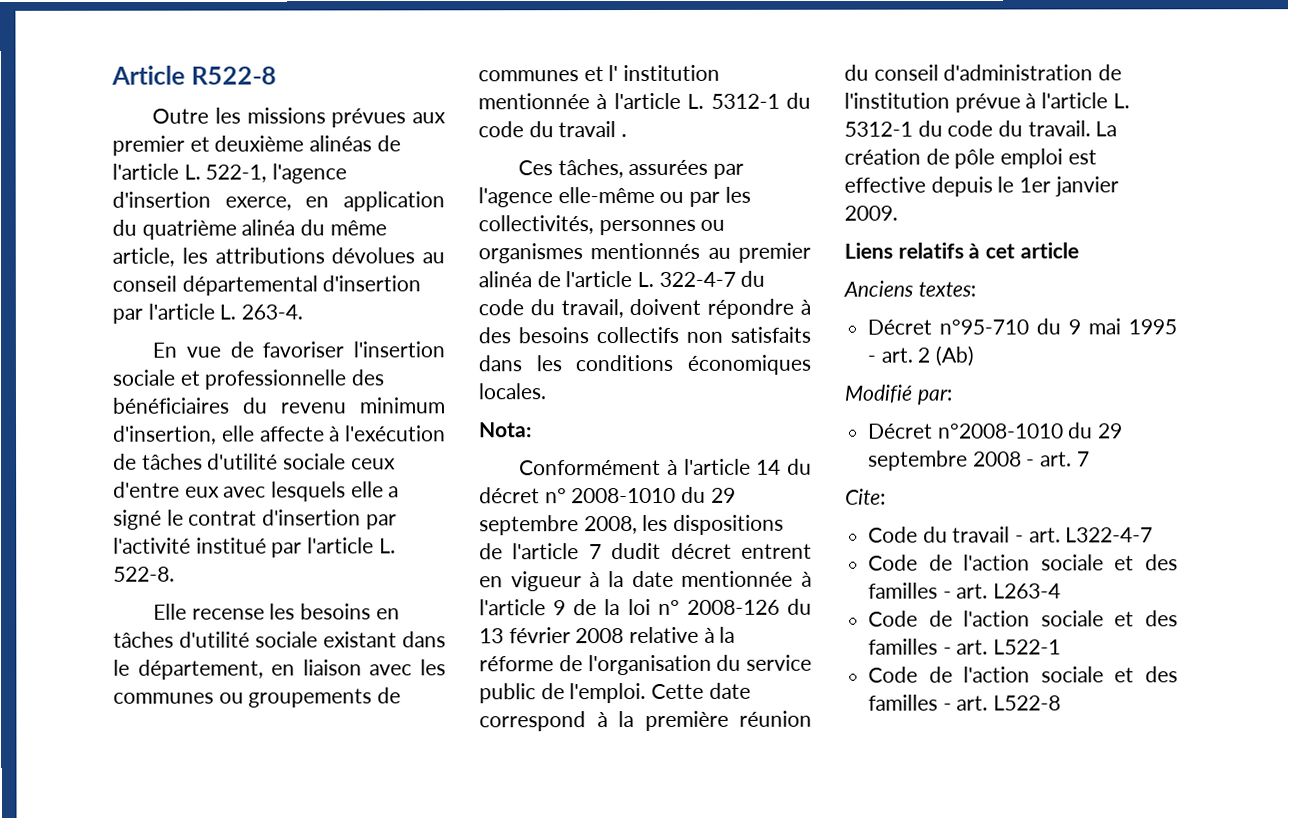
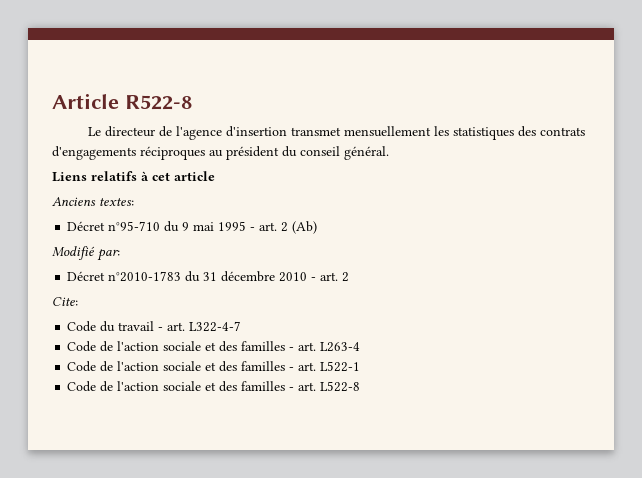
- Outre les missions prévues aux premier et deuxième alinéas de l'article L. 522-1, l'agence d'insertion exerce, en application du quatrième alinéa du même article, les attributions dévolues au conseil départemental d'insertion par l'article L. 263-4.
- En vue de favoriser l'insertion sociale et professionnelle des bénéficiaires du revenu minimum d'insertion, elle affecte à l'exécution de tâches d'utilité sociale ceux d'entre eux avec lesquels elle a signé le contrat d'insertion par l'activité institué par l'article L. 522-8.
- Elle recense les besoins en tâches d'utilité sociale existant dans le département, en liaison avec les communes ou groupements de communes et l' institution mentionnée à l'article L. 5312-1 du code du travail .
- Ces tâches, assurées par l'agence elle-même ou par les collectivités, personnes ou organismes mentionnés au premier alinéa de l'article L. 322-4-7 du code du travail, doivent répondre à des besoins collectifs non satisfaits dans les conditions économiques locales.
- Nota:
- Conformément à l'article 14 du décret n° 2008-1010 du 29 septembre 2008, les dispositions de l'article 7 dudit décret entrent en vigueur à la date mentionnée à l'article 9 de la loi n° 2008-126 du 13 février 2008 relative à la réforme de l'organisation du service public de l'emploi. Cette date correspond à la première réunion du conseil d'administration de l'institution prévue à l'article L. 5312-1 du code du travail. La création de pôle emploi est effective depuis le 1er janvier 2009.
+ Le directeur de l'agence d'insertion transmet mensuellement les statistiques des contrats d'engagements réciproques au président du conseil général.
- Décret n°2008-1010 du 29 septembre 2008 - art. 7
+ Décret n°2010-1783 du 31 décembre 2010 - art. 2

